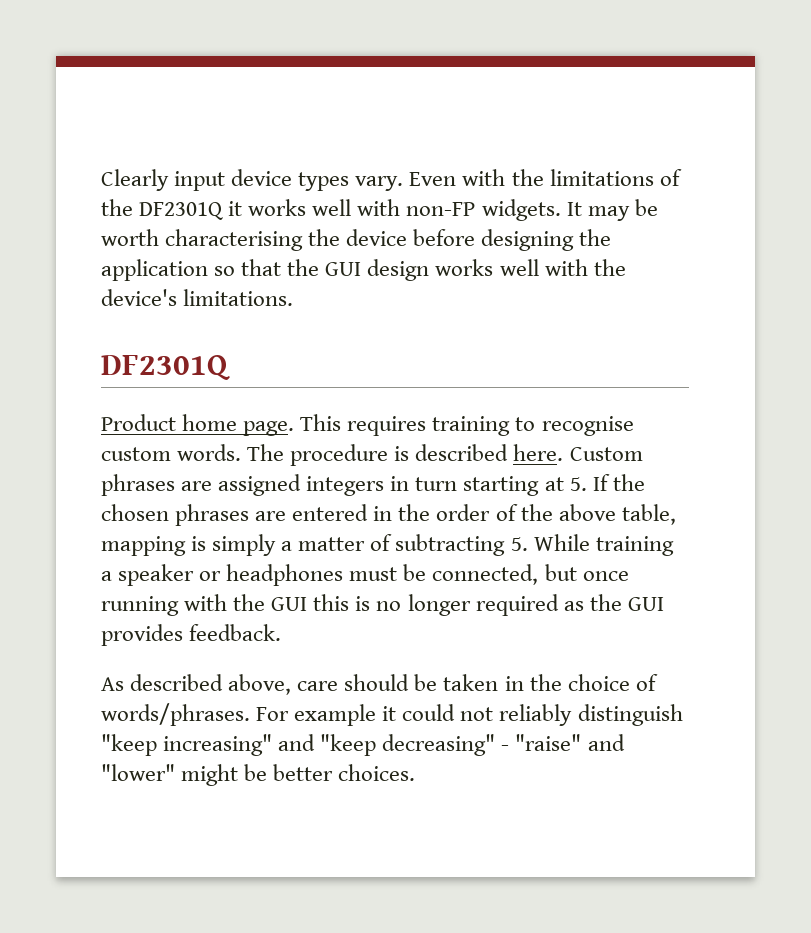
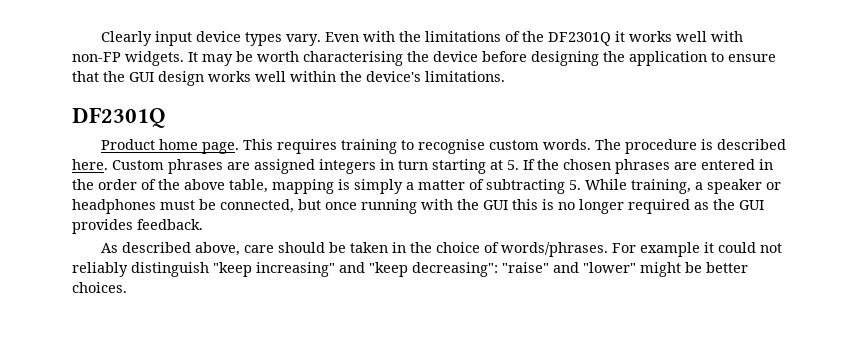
- It may be worth characterising the device before designing the application so that the GUI design works well with the device's limitations.
+ It may be worth characterising the device before designing the application to ensure that the GUI design works well within the device's limitations.
- Custom phrases are assigned integers in turn starting at 5. If the chosen phrases are entered in the order of the above table, mapping is simply a matter of subtracting 5. While training a speaker or headphones must be connected, but once running with the GUI this is no longer required as the GUI provides feedback.
+ Custom phrases are assigned integers in turn starting at 5. If the chosen phrases are entered in the order of the above table, mapping is simply a matter of subtracting 5. While training, a speaker or headphones must be connected, but once running with the GUI this is no longer required as the GUI provides feedback.
- For example it could not reliably distinguish "keep increasing" and "keep decreasing" - "raise" and "lower" might be better choices.
+ For example it could not reliably distinguish "keep increasing" and "keep decreasing": "raise" and "lower" might be better choices.

